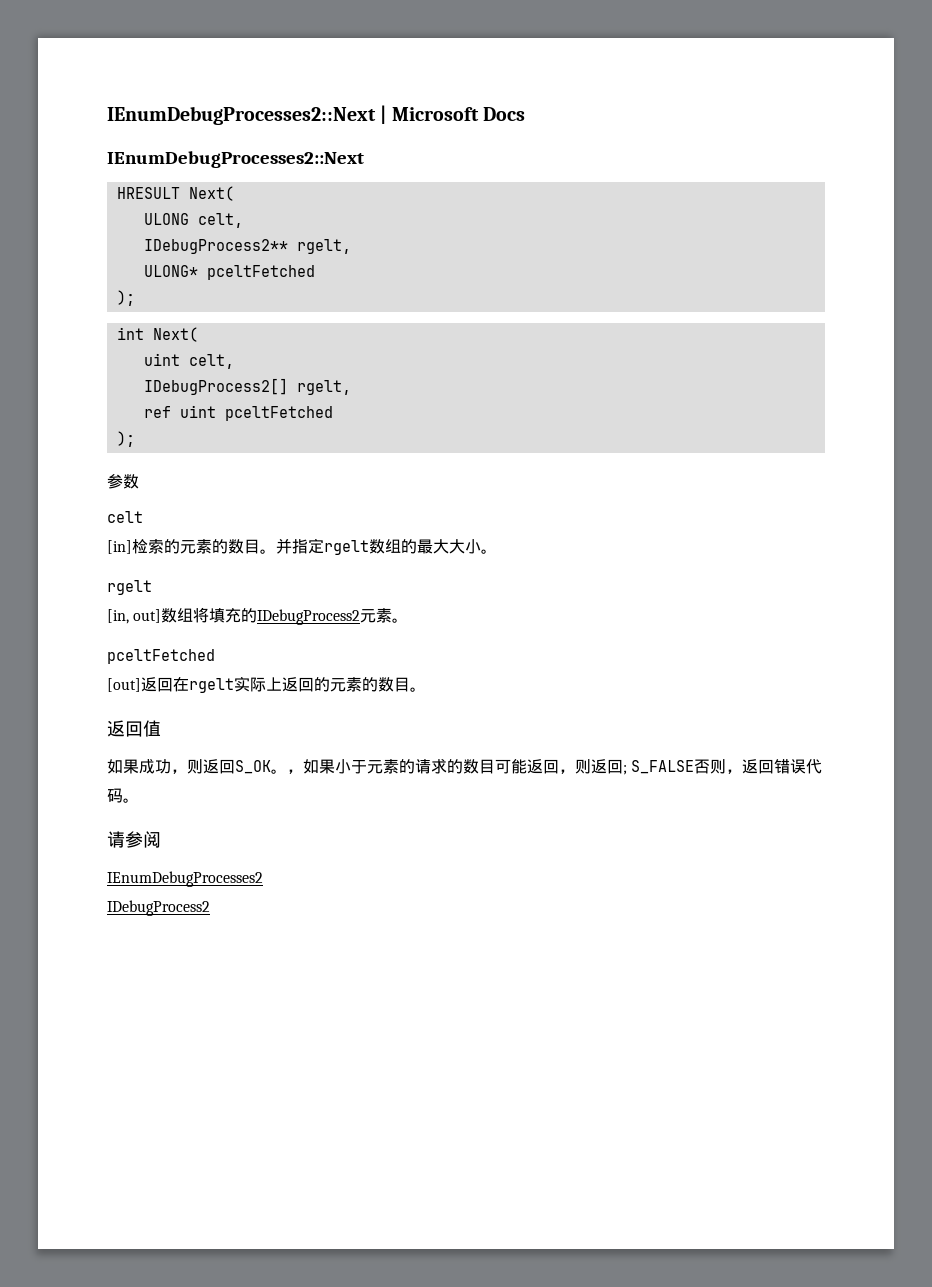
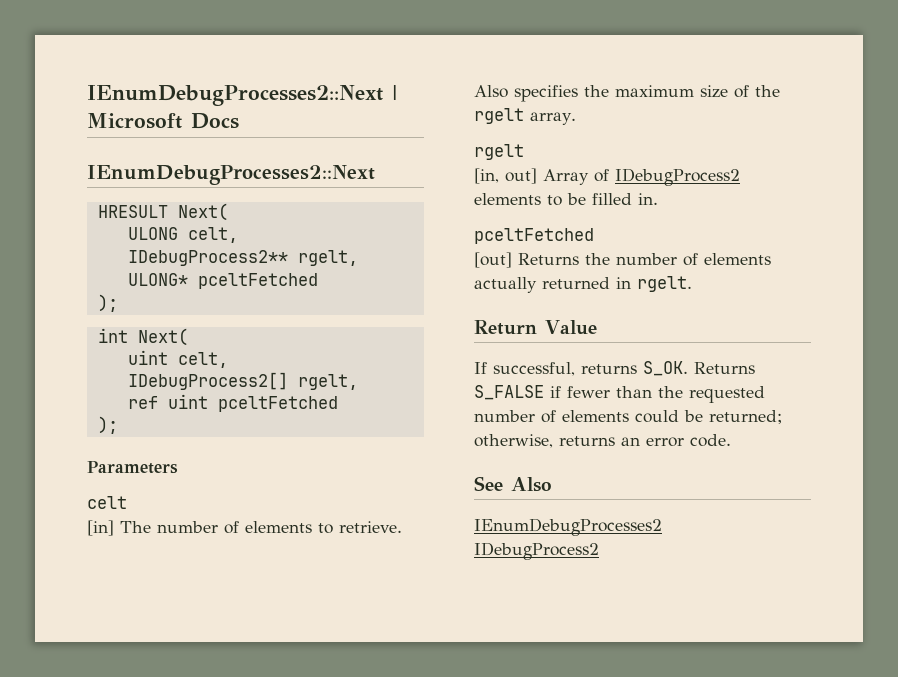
- 参数
+ Parameters
- [in]检索的元素的数目。并指定rgelt数组的最大大小。
+ [in] The number of elements to retrieve. Also specifies the maximum size of the rgelt array.
  rgelt
- [in, out]数组将填充的IDebugProcess2元素。
+ [in, out] Array of IDebugProcess2 elements to be filled in.
  pceltFetched
- [out]返回在rgelt实际上返回的元素的数目。
- 返回值
- 如果成功，则返回S_OK。，如果小于元素的请求的数目可能返回，则返回; S_FALSE否则，返回错误代码。
- 请参阅
+ [out] Returns the number of elements actually returned in rgelt.
+ Return Value
+ If successful, returns S_OK. Returns S_FALSE if fewer than the requested number of elements could be returned; otherwise, returns an error code.
+ See Also

